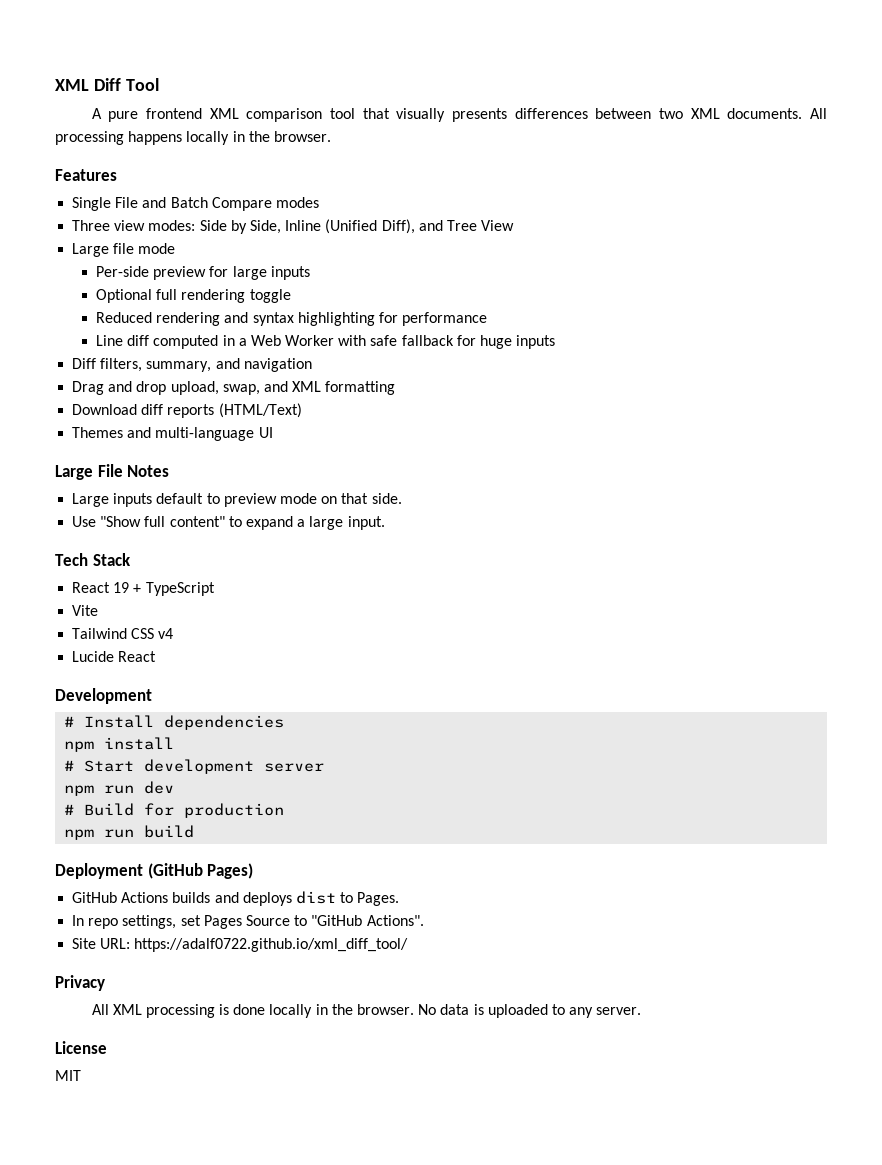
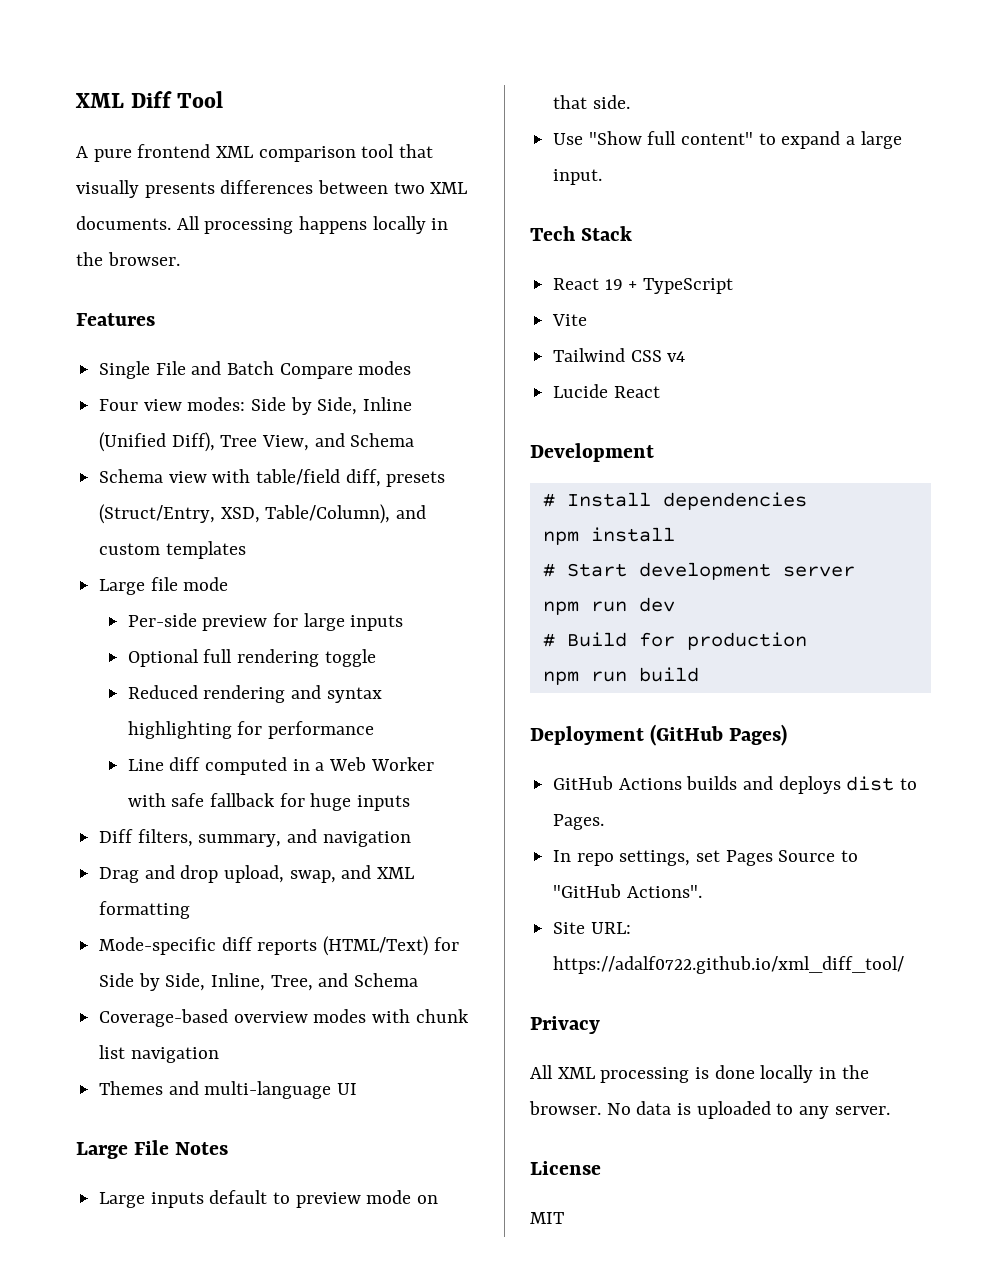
- Three view modes: Side by Side, Inline (Unified Diff), and Tree View
+ Four view modes: Side by Side, Inline (Unified Diff), Tree View, and Schema
+ Schema view with table/field diff, presets (Struct/Entry, XSD, Table/Column), and custom templates
- Download diff reports (HTML/Text)
+ Mode-specific diff reports (HTML/Text) for Side by Side, Inline, Tree, and Schema
+ Coverage-based overview modes with chunk list navigation

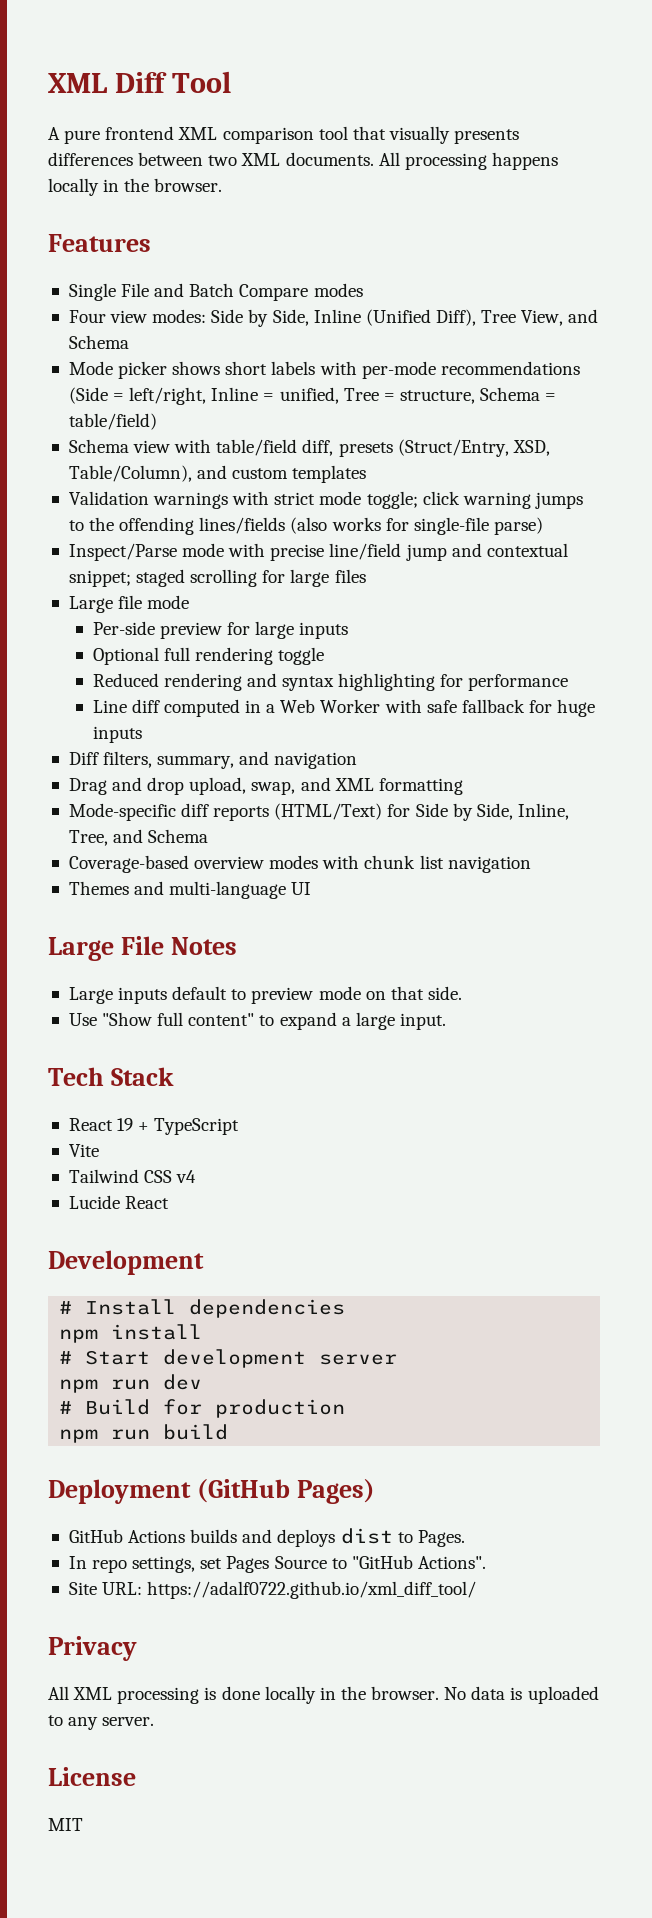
+ Mode picker shows short labels with per-mode recommendations (Side = left/right, Inline = unified, Tree = structure, Schema = table/field)
+ Validation warnings with strict mode toggle; click warning jumps to the offending lines/fields (also works for single-file parse)
+ Inspect/Parse mode with precise line/field jump and contextual snippet; staged scrolling for large files

